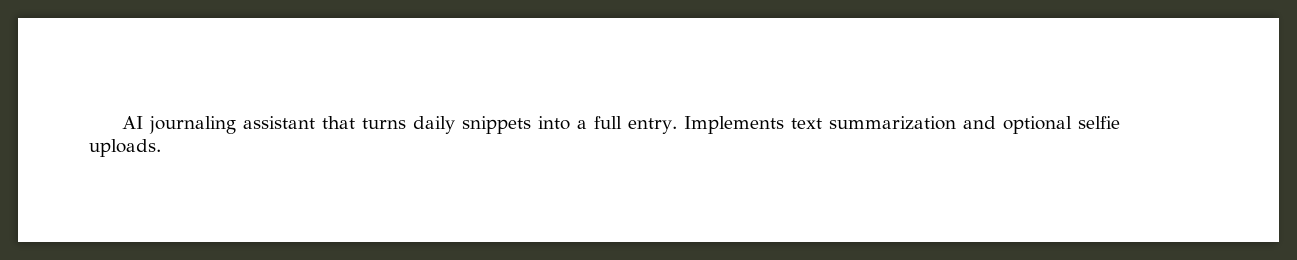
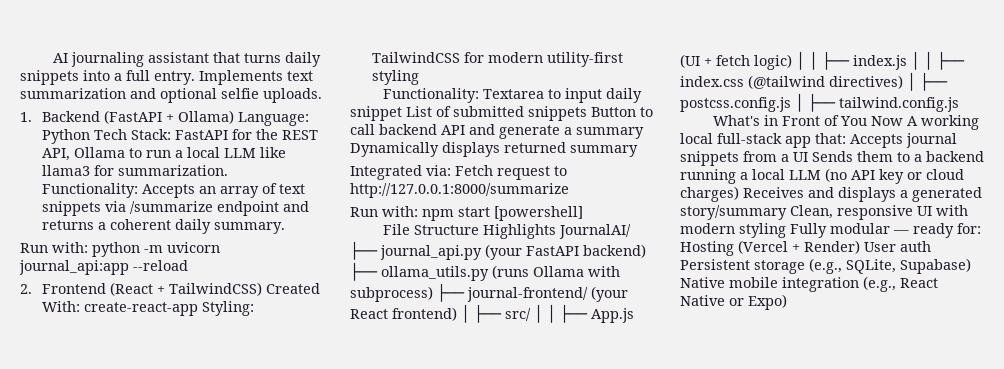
+ 1. Backend (FastAPI + Ollama) Language: Python Tech Stack: FastAPI for the REST API, Ollama to run a local LLM like llama3 for summarization. Functionality: Accepts an array of text snippets via /summarize endpoint and returns a coherent daily summary.
+ Run with: python -m uvicorn journal_api:app --reload
+ 2. Frontend (React + TailwindCSS) Created With: create-react-app Styling: TailwindCSS for modern utility-first styling
+ Functionality: Textarea to input daily snippet List of submitted snippets Button to call backend API and generate a summary Dynamically displays returned summary
+ Integrated via: Fetch request to http://127.0.0.1:8000/summarize
+ Run with: npm start [powershell]
+ File Structure Highlights JournalAI/ ├── journal_api.py (your FastAPI backend) ├── ollama_utils.py (runs Ollama with subprocess) ├── journal-frontend/ (your React frontend) │ ├── src/ │ │ ├── App.js (UI + fetch logic) │ │ ├── index.js │ │ ├── index.css (@tailwind directives) │ ├── postcss.config.js │ ├── tailwind.config.js
+ What's in Front of You Now A working local full-stack app that: Accepts journal snippets from a UI Sends them to a backend running a local LLM (no API key or cloud charges) Receives and displays a generated story/summary Clean, responsive UI with modern styling Fully modular — ready for: Hosting (Vercel + Render) User auth Persistent storage (e.g., SQLite, Supabase) Native mobile integration (e.g., React Native or Expo)

